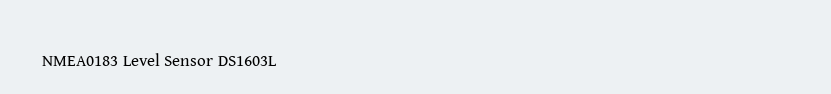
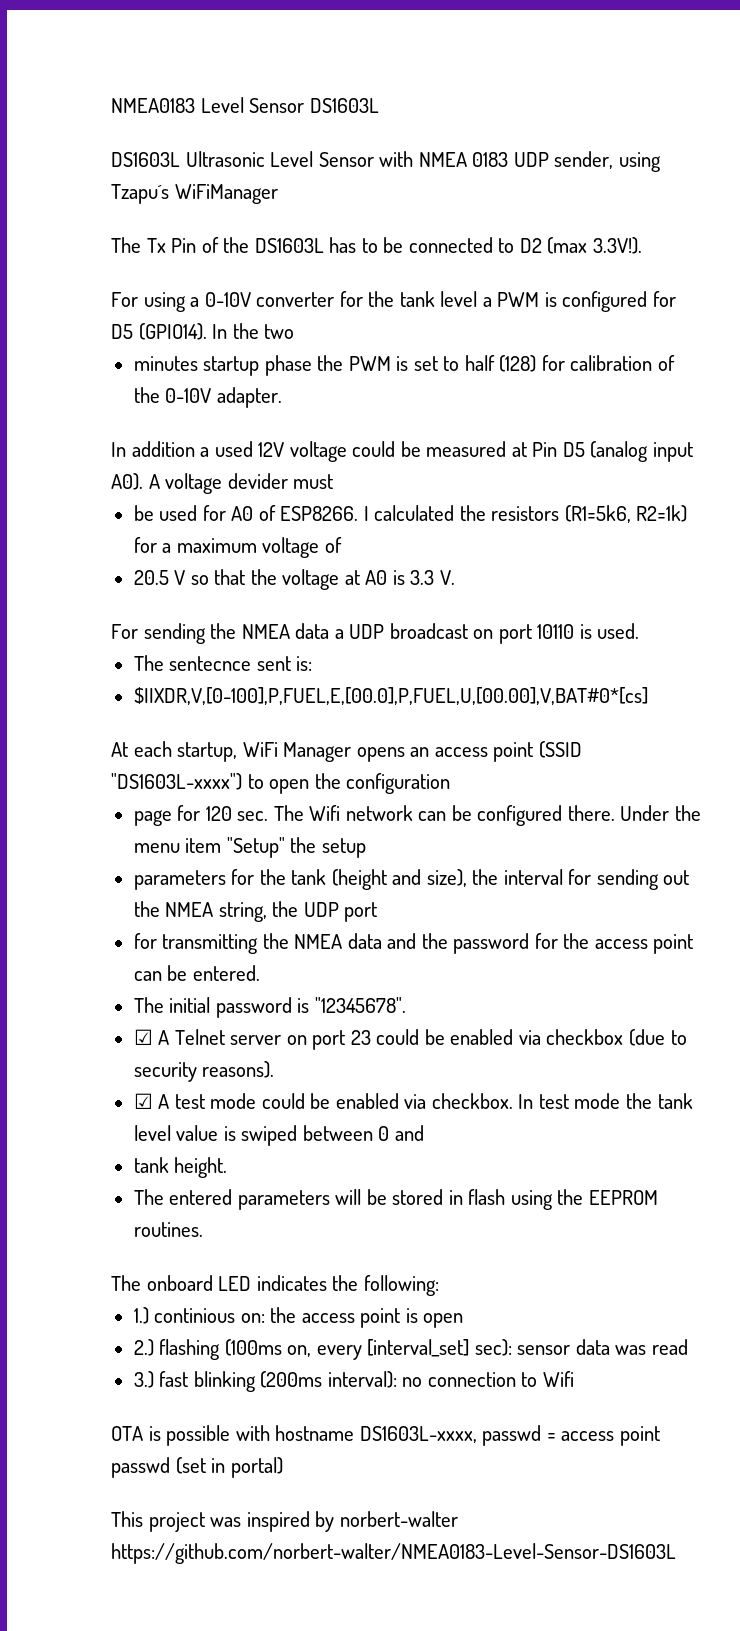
+ DS1603L Ultrasonic Level Sensor with NMEA 0183 UDP sender, using Tzapu´s WiFiManager
+ The Tx Pin of the DS1603L has to be connected to D2 (max 3.3V!).
+ For using a 0-10V converter for the tank level a PWM is configured for D5 (GPIO14). In the two
+ minutes startup phase the PWM is set to half (128) for calibration of the 0-10V adapter.
+ In addition a used 12V voltage could be measured at Pin D5 (analog input A0). A voltage devider must
+ be used for A0 of ESP8266. I calculated the resistors (R1=5k6, R2=1k) for a maximum voltage of
+ 20.5 V so that the voltage at A0 is 3.3 V.
+ For sending the NMEA data a UDP broadcast on port 10110 is used.
+ The sentecnce sent is:
+ $IIXDR,V,[0-100],P,FUEL,E,[00.0],P,FUEL,U,[00.00],V,BAT#0*[cs]
+ At each startup, WiFi Manager opens an access point (SSID "DS1603L-xxxx") to open the configuration
+ page for 120 sec. The Wifi network can be configured there. Under the menu item "Setup" the setup
+ parameters for the tank (height and size), the interval for sending out the NMEA string, the UDP port
+ for transmitting the NMEA data and the password for the access point can be entered.
+ The initial password is "12345678".
+ ☑ A Telnet server on port 23 could be enabled via checkbox (due to security reasons).
+ ☑ A test mode could be enabled via checkbox. In test mode the tank level value is swiped between 0 and
+ tank height.
+ The entered parameters will be stored in flash using the EEPROM routines.
+ The onboard LED indicates the following:
+ 1.) continious on: the access point is open
+ 2.) flashing (100ms on, every [interval_set] sec): sensor data was read
+ 3.) fast blinking (200ms interval): no connection to Wifi
+ OTA is possible with hostname DS1603L-xxxx, passwd = access point passwd (set in portal)
+ This project was inspired by norbert-walter https://github.com/norbert-walter/NMEA0183-Level-Sensor-DS1603L

